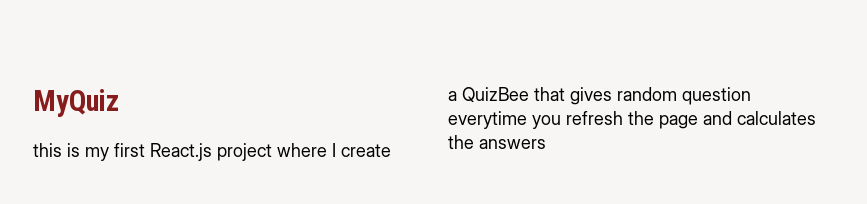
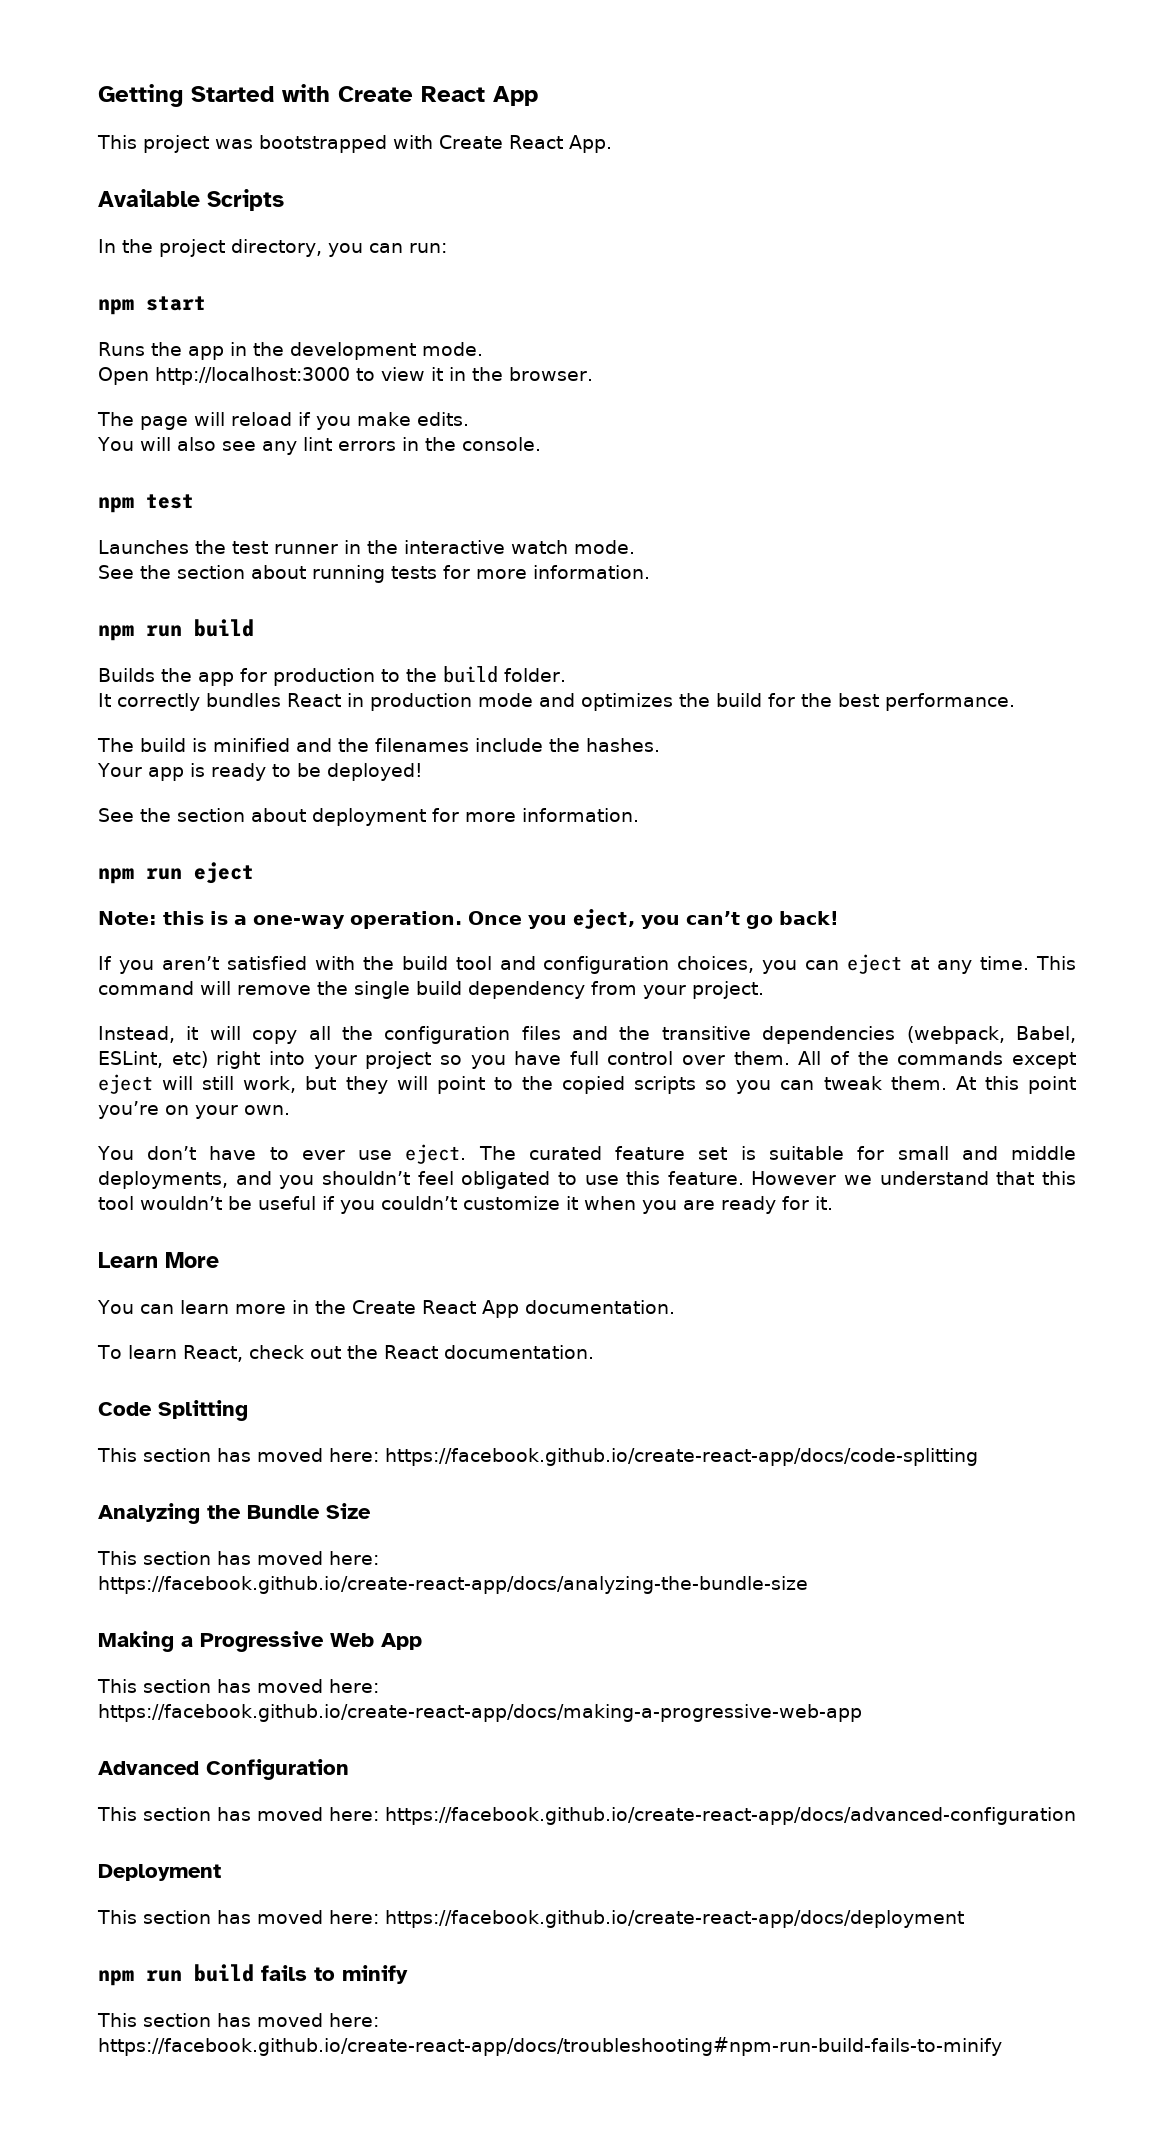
- MyQuiz
- this is my first React.js project where I create a QuizBee that gives random question everytime you refresh the page and calculates the answers
+ Getting Started with Create React App
+ This project was bootstrapped with Create React App.
+ Available Scripts
+ In the project directory, you can run:
+ npm start
+ Runs the app in the development mode.
+ Open http://localhost:3000 to view it in the browser.
+ The page will reload if you make edits.
+ You will also see any lint errors in the console.
+ npm test
+ Launches the test runner in the interactive watch mode.
+ See the section about running tests for more information.
+ npm run build
+ Builds the app for production to the build folder.
+ It correctly bundles React in production mode and optimizes the build for the best performance.
+ The build is minified and the filenames include the hashes.
+ Your app is ready to be deployed!
+ See the section about deployment for more information.
+ npm run eject
+ Note: this is a one-way operation. Once you eject, you can’t go back!
+ If you aren’t satisfied with the build tool and configuration choices, you can eject at any time. This command will remove the single build dependency from your project.
+ Instead, it will copy all the configuration files and the transitive dependencies (webpack, Babel, ESLint, etc) right into your project so you have full control over them. All of the commands except eject will still work, but they will point to the copied scripts so you can tweak them. At this point you’re on your own.
+ You don’t have to ever use eject. The curated feature set is suitable for small and middle deployments, and you shouldn’t feel obligated to use this feature. However we understand that this tool wouldn’t be useful if you couldn’t customize it when you are ready for it.
+ Learn More
+ You can learn more in the Create React App documentation.
+ To learn React, check out the React documentation.
+ Code Splitting
+ This section has moved here: https://facebook.github.io/create-react-app/docs/code-splitting
+ Analyzing the Bundle Size
+ This section has moved here: https://facebook.github.io/create-react-app/docs/analyzing-the-bundle-size
+ Making a Progressive Web App
+ This section has moved here: https://facebook.github.io/create-react-app/docs/making-a-progressive-web-app
+ Advanced Configuration
+ This section has moved here: https://facebook.github.io/create-react-app/docs/advanced-configuration
+ Deployment
+ This section has moved here: https://facebook.github.io/create-react-app/docs/deployment
+ npm run build fails to minify
+ This section has moved here: https://facebook.github.io/create-react-app/docs/troubleshooting#npm-run-build-fails-to-minify

